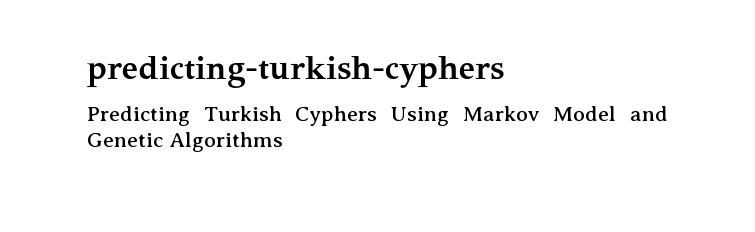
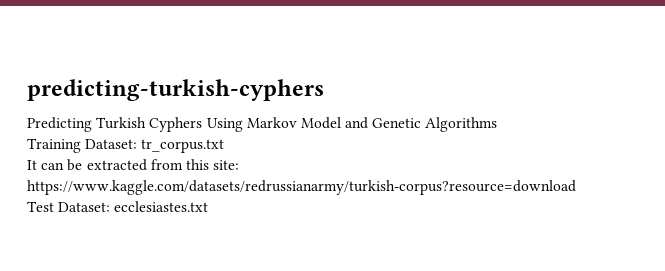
+ Training Dataset: tr_corpus.txt
+ It can be extracted from this site: https://www.kaggle.com/datasets/redrussianarmy/turkish-corpus?resource=download
+ Test Dataset: ecclesiastes.txt

